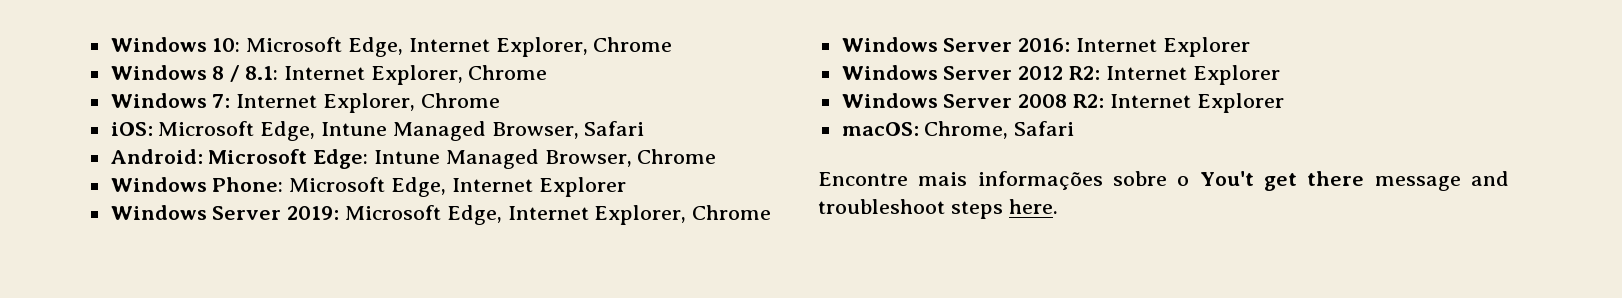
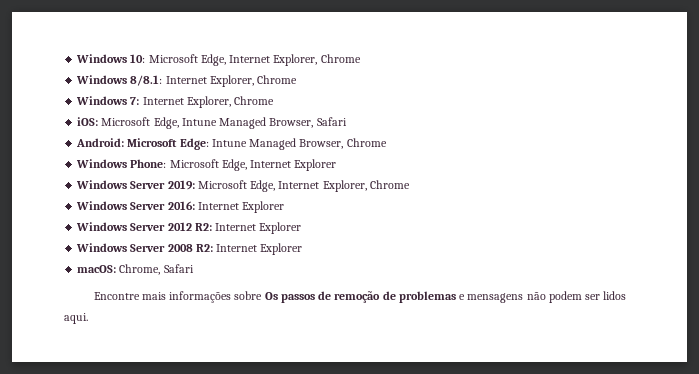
- Windows 8 / 8.1: Internet Explorer, Chrome
+ Windows 8/8.1: Internet Explorer, Chrome
- Encontre mais informações sobre o You't get there message and troubleshoot steps here.
+ Encontre mais informações sobre Os passos de remoção de problemas e mensagens não podem ser lidos aqui.

